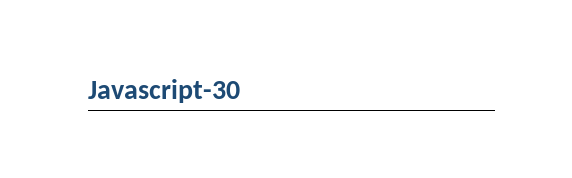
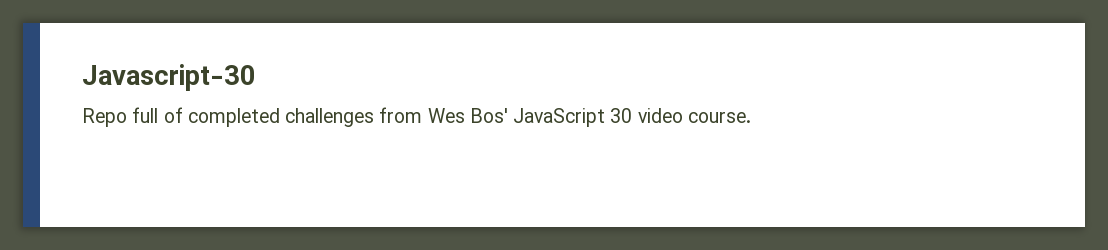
+ Repo full of completed challenges from Wes Bos' JavaScript 30 video course.

